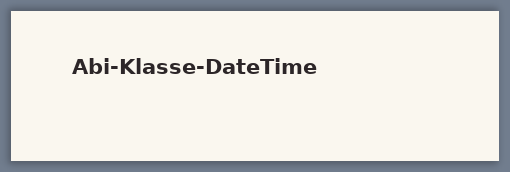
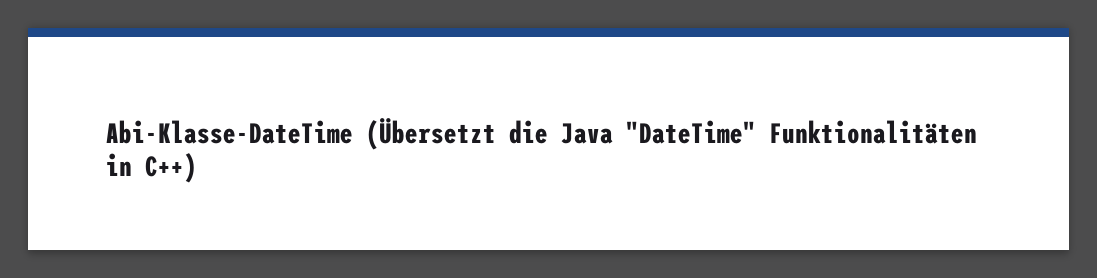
- Abi-Klasse-DateTime
+ Abi-Klasse-DateTime (Übersetzt die Java "DateTime" Funktionalitäten in C++)

